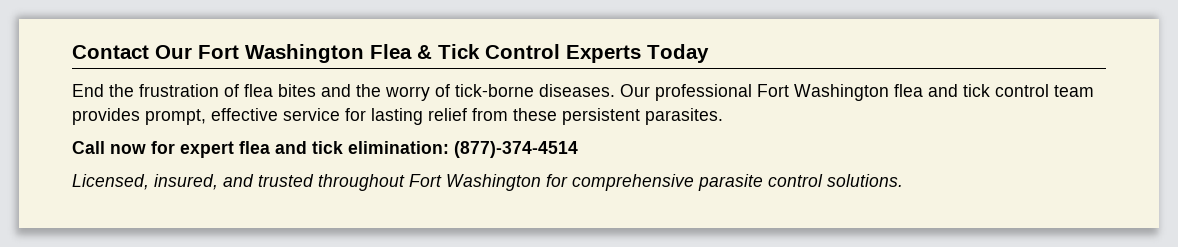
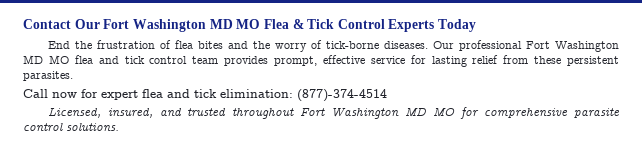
- Contact Our Fort Washington Flea & Tick Control Experts Today
+ Contact Our Fort Washington MD MO Flea & Tick Control Experts Today
- Our professional Fort Washington flea and tick control team provides prompt, effective service for lasting relief from these persistent parasites.
+ Our professional Fort Washington MD MO flea and tick control team provides prompt, effective service for lasting relief from these persistent parasites.
- Licensed, insured, and trusted throughout Fort Washington for comprehensive parasite control solutions.
+ Licensed, insured, and trusted throughout Fort Washington MD MO for comprehensive parasite control solutions.

